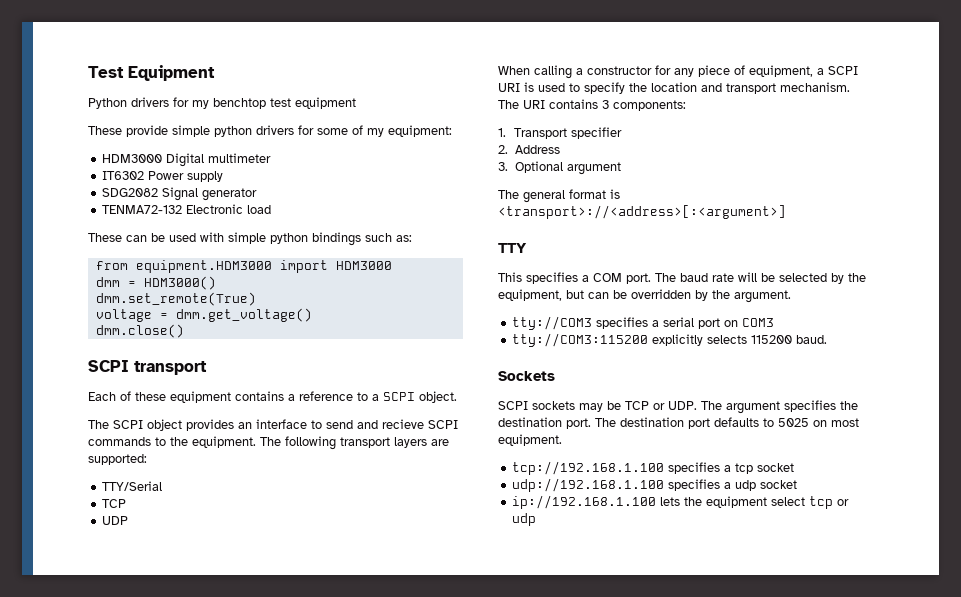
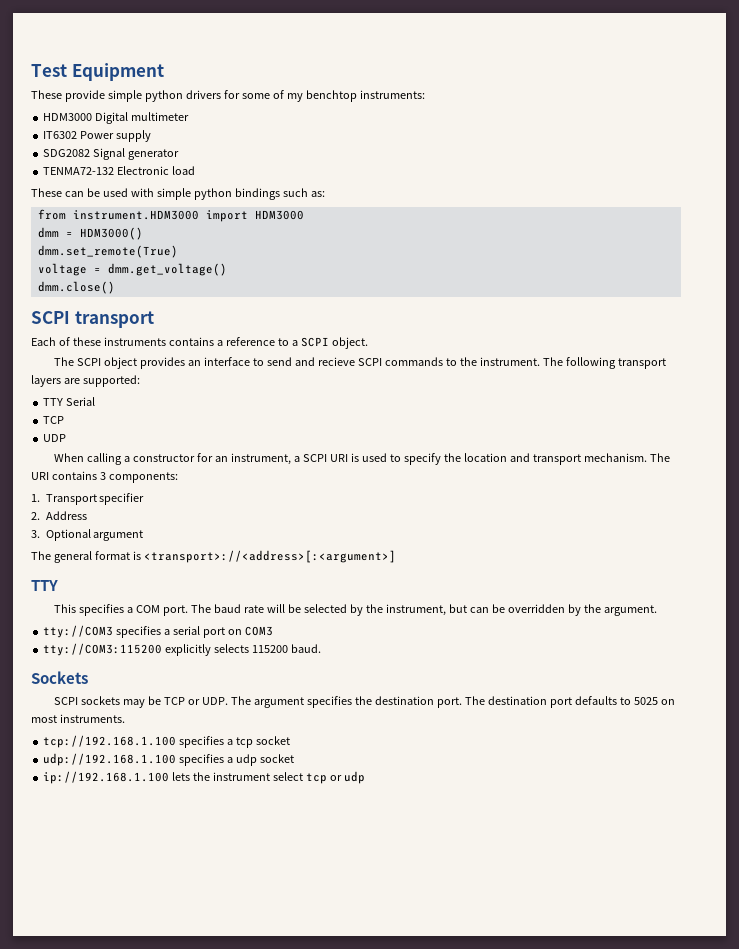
- Python drivers for my benchtop test equipment
- These provide simple python drivers for some of my equipment:
+ These provide simple python drivers for some of my benchtop instruments:
- from equipment.HDM3000 import HDM3000
+ from instrument.HDM3000 import HDM3000
- Each of these equipment contains a reference to a SCPI object.
+ Each of these instruments contains a reference to a SCPI object.
- The SCPI object provides an interface to send and recieve SCPI commands to the equipment.
+ The SCPI object provides an interface to send and recieve SCPI commands to the instrument.
- TTY/Serial
+ TTY Serial
- When calling a constructor for any piece of equipment, a SCPI URI is used to specify the location and transport mechanism.
+ When calling a constructor for an instrument, a SCPI URI is used to specify the location and transport mechanism.
- The baud rate will be selected by the equipment, but can be overridden by the argument.
+ The baud rate will be selected by the instrument, but can be overridden by the argument.
- The destination port defaults to 5025 on most equipment.
+ The destination port defaults to 5025 on most instruments.
- ip://192.168.1.100 lets the equipment select tcp or udp
+ ip://192.168.1.100 lets the instrument select tcp or udp

